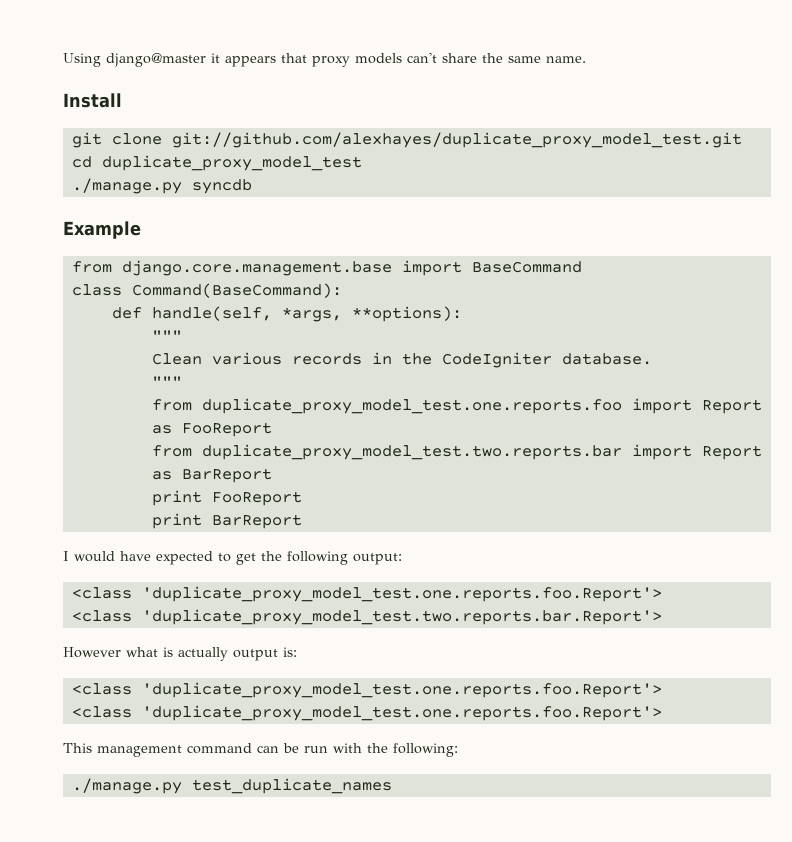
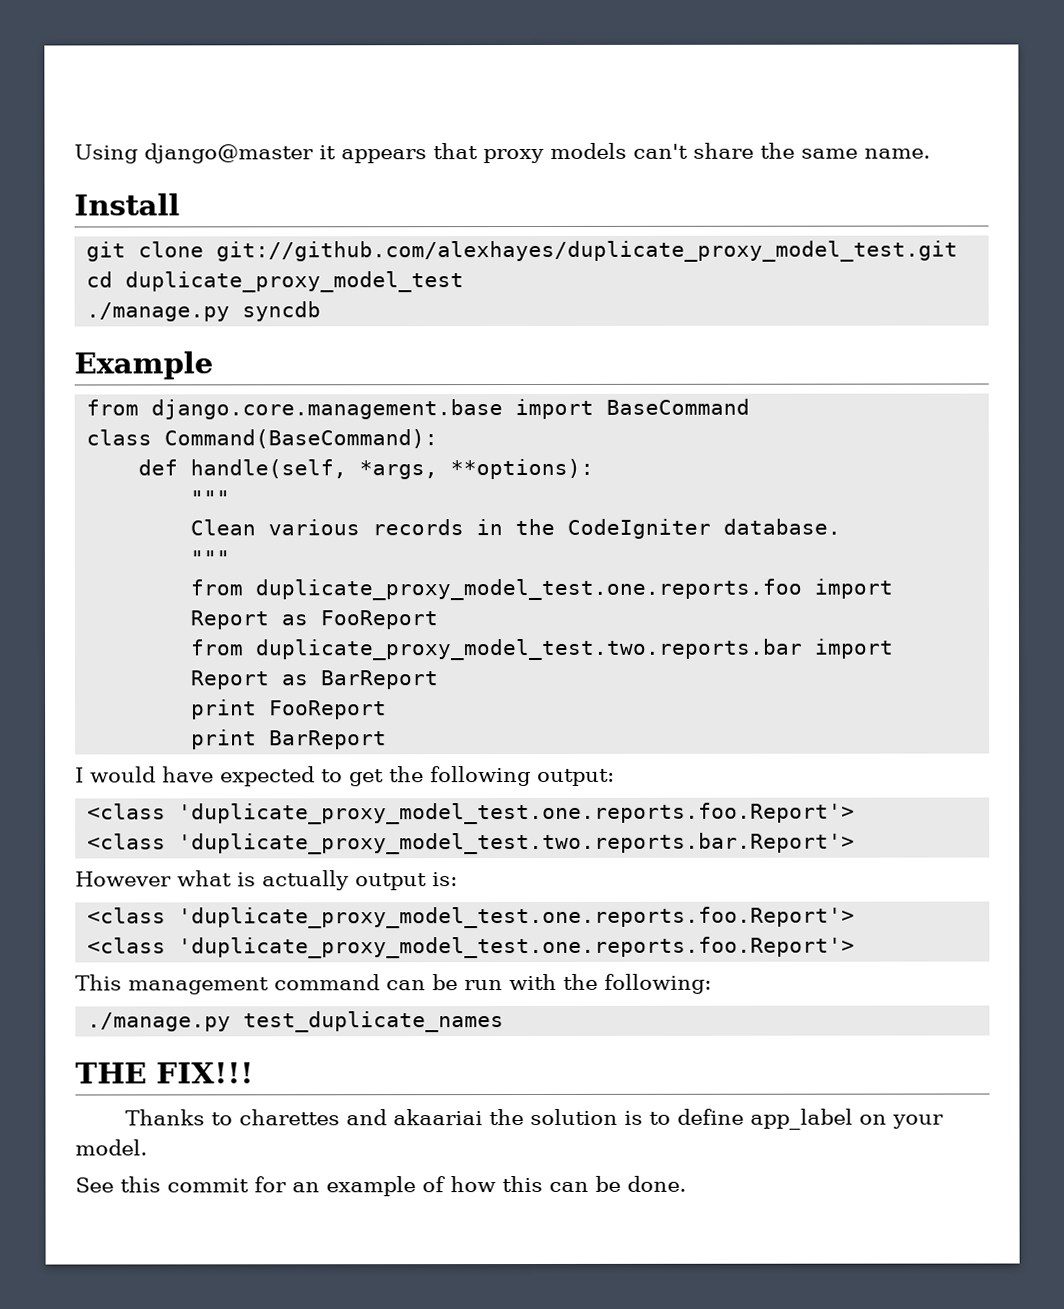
+ THE FIX!!!
+ Thanks to charettes and akaariai the solution is to define app_label on your model.
+ See this commit for an example of how this can be done.

